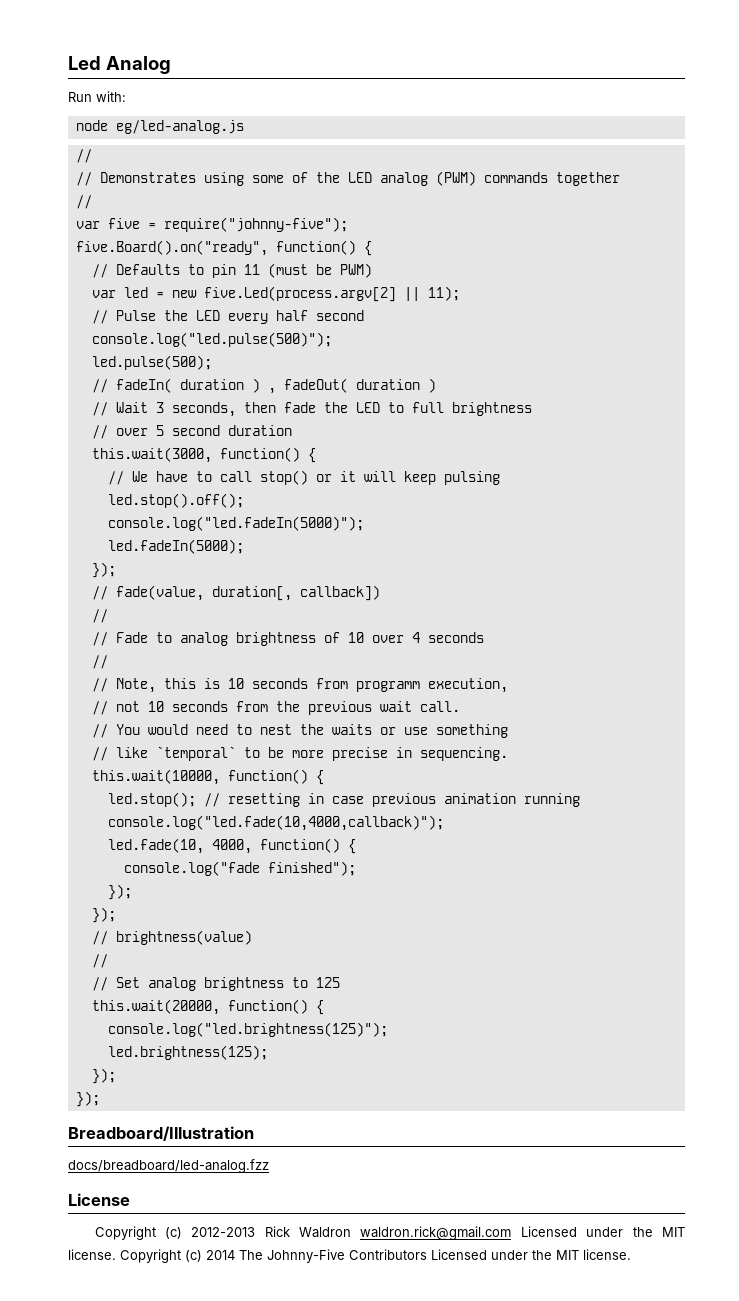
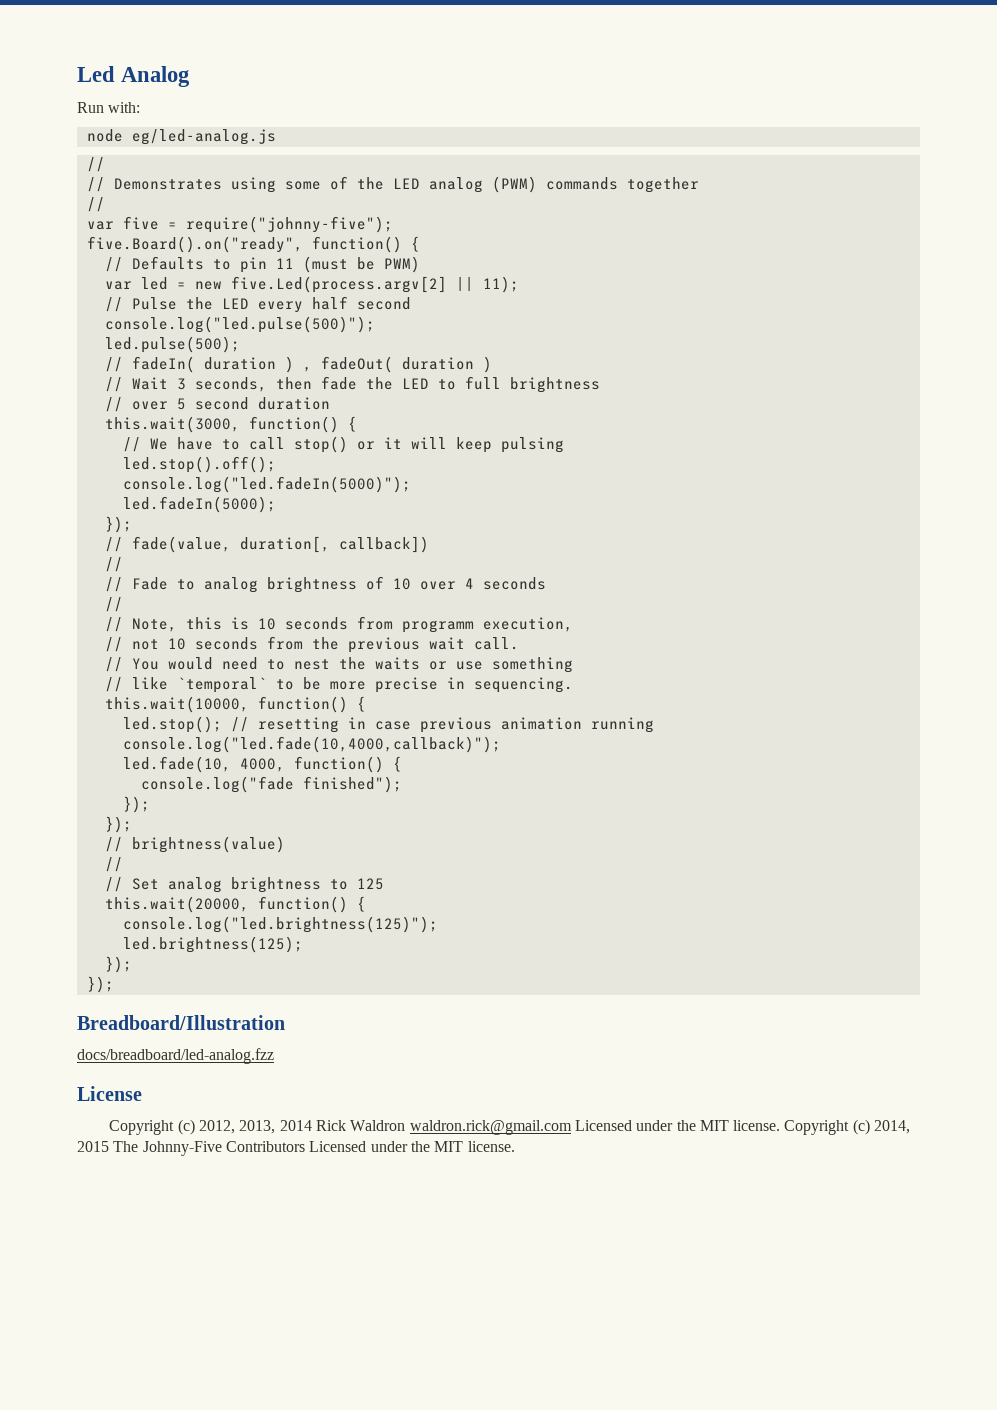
- Copyright (c) 2012-2013 Rick Waldron waldron.rick@gmail.com Licensed under the MIT license.
+ Copyright (c) 2012, 2013, 2014 Rick Waldron waldron.rick@gmail.com Licensed under the MIT license.
- Copyright (c) 2014 The Johnny-Five Contributors Licensed under the MIT license.
+ Copyright (c) 2014, 2015 The Johnny-Five Contributors Licensed under the MIT license.

